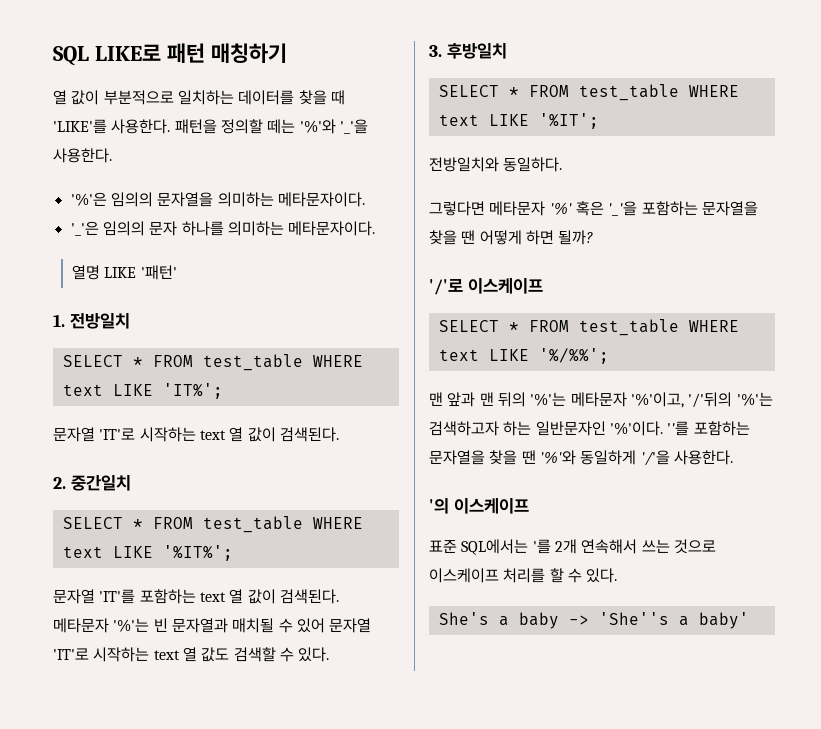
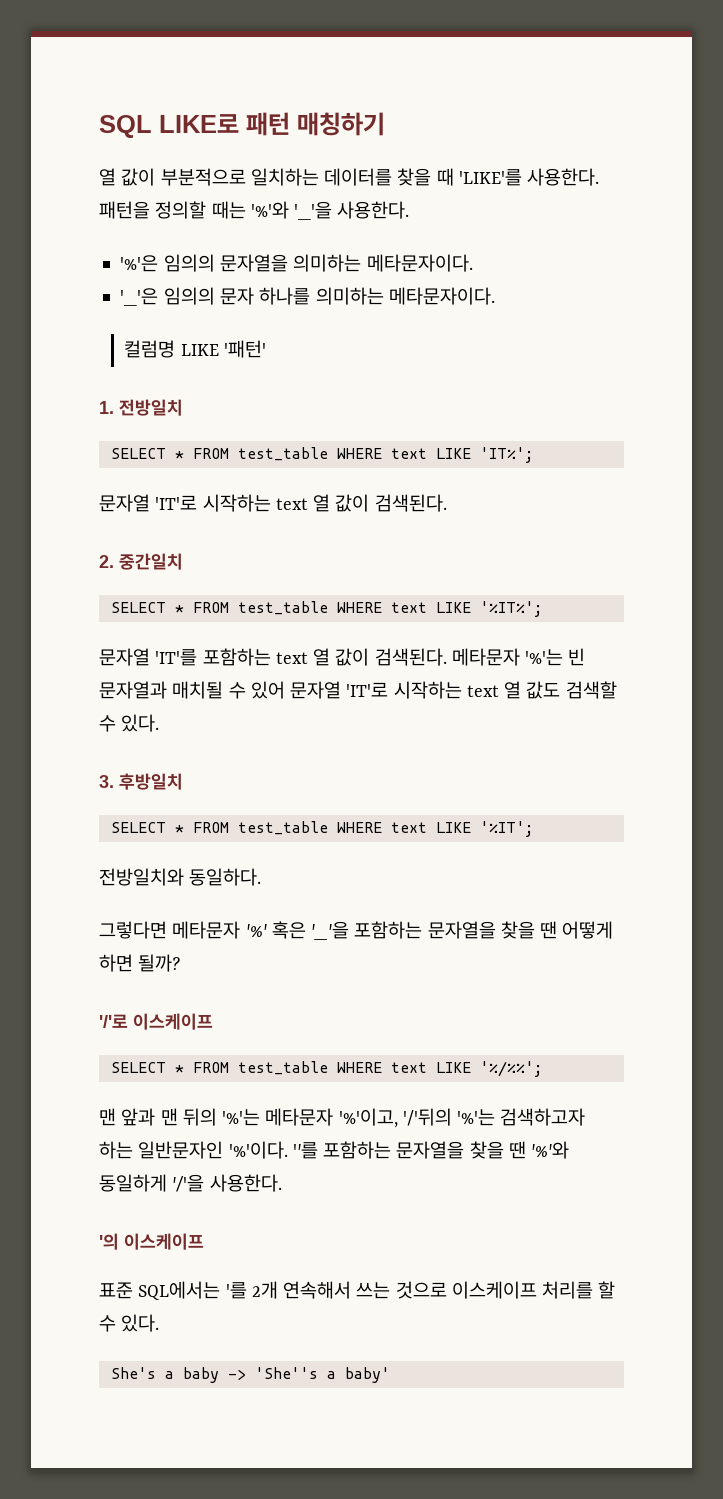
- 패턴을 정의할 떼는 '%'와 '_'을 사용한다.
+ 패턴을 정의할 때는 '%'와 '_'을 사용한다.
- 열명 LIKE '패턴'
+ 컬럼명 LIKE '패턴'

